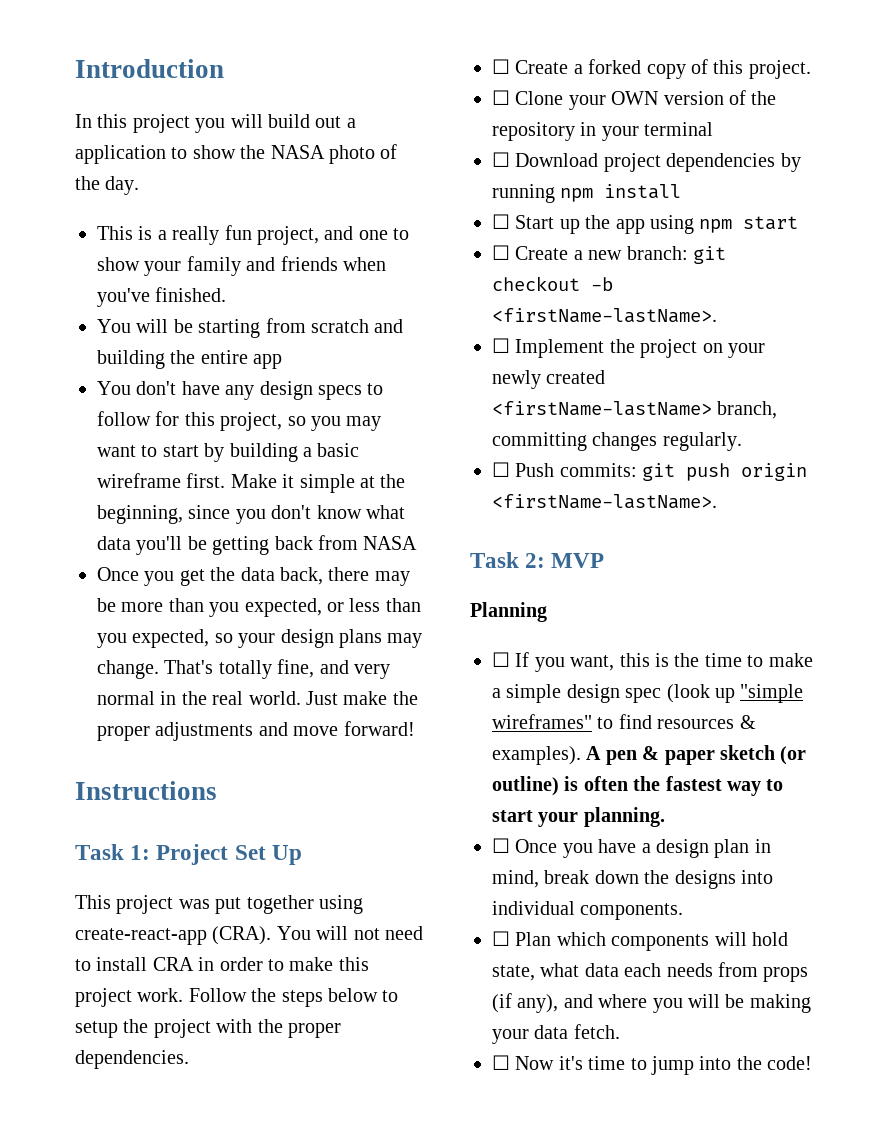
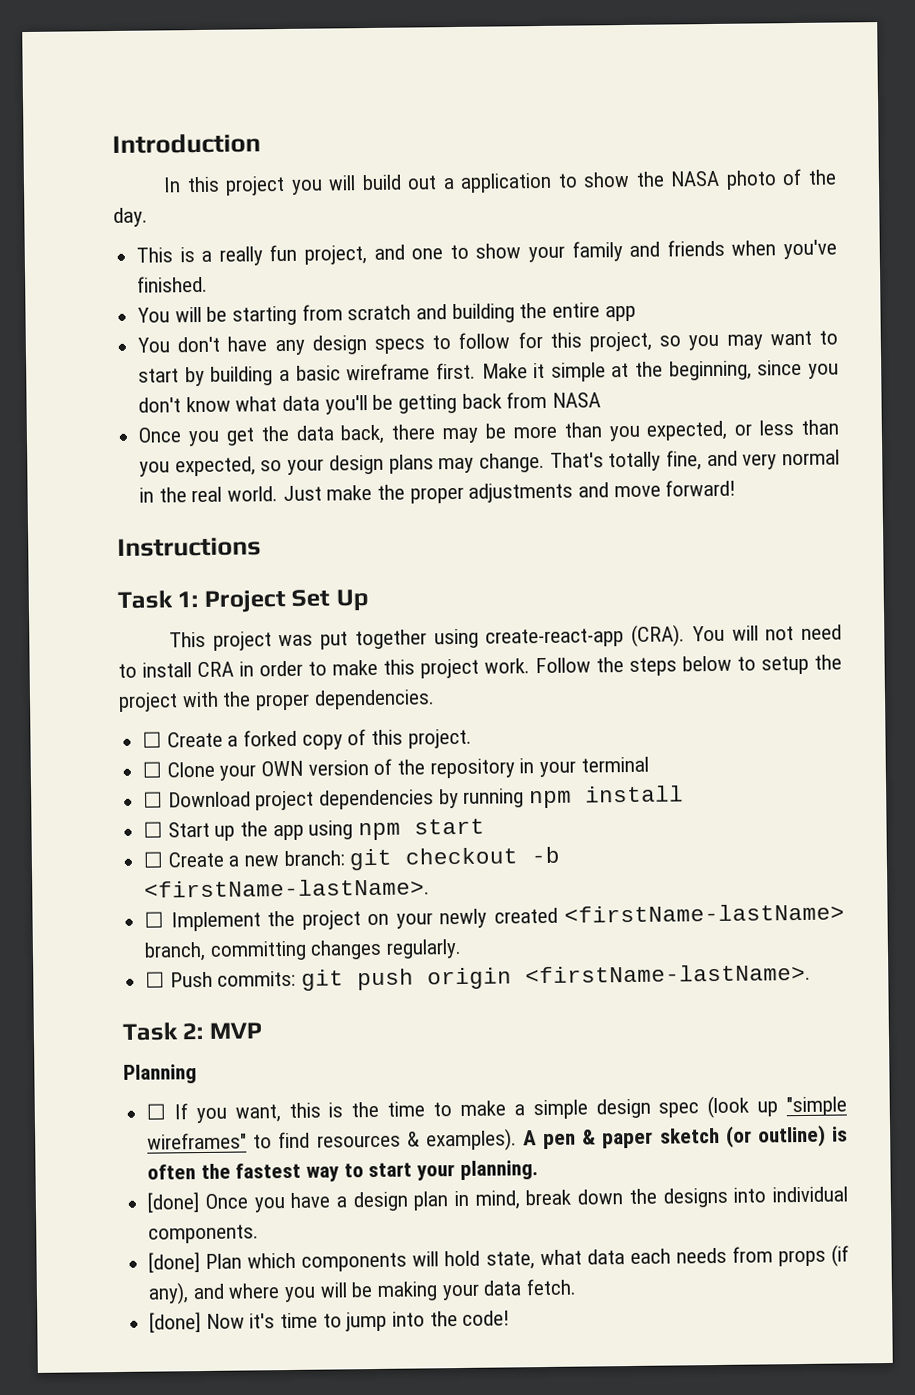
- ☐ Once you have a design plan in mind, break down the designs into individual components.
+ [done] Once you have a design plan in mind, break down the designs into individual components.
- ☐ Plan which components will hold state, what data each needs from props (if any), and where you will be making your data fetch.
+ [done] Plan which components will hold state, what data each needs from props (if any), and where you will be making your data fetch.
- ☐ Now it's time to jump into the code!
+ [done] Now it's time to jump into the code!

